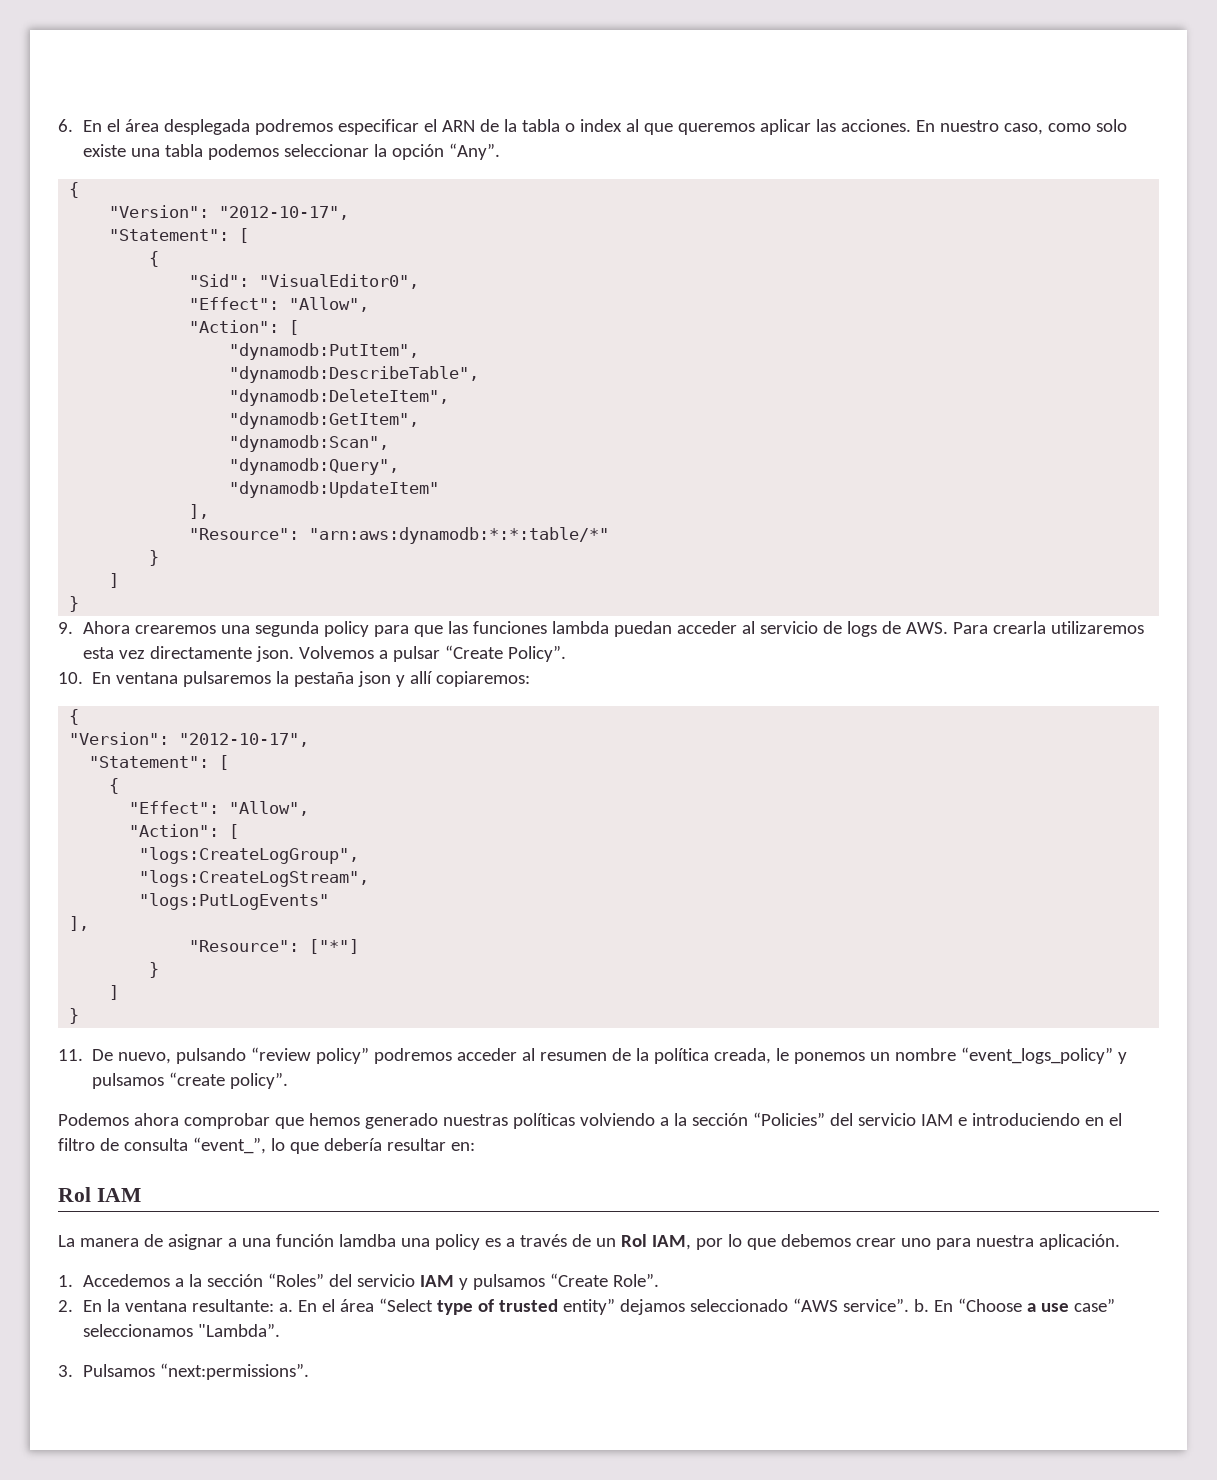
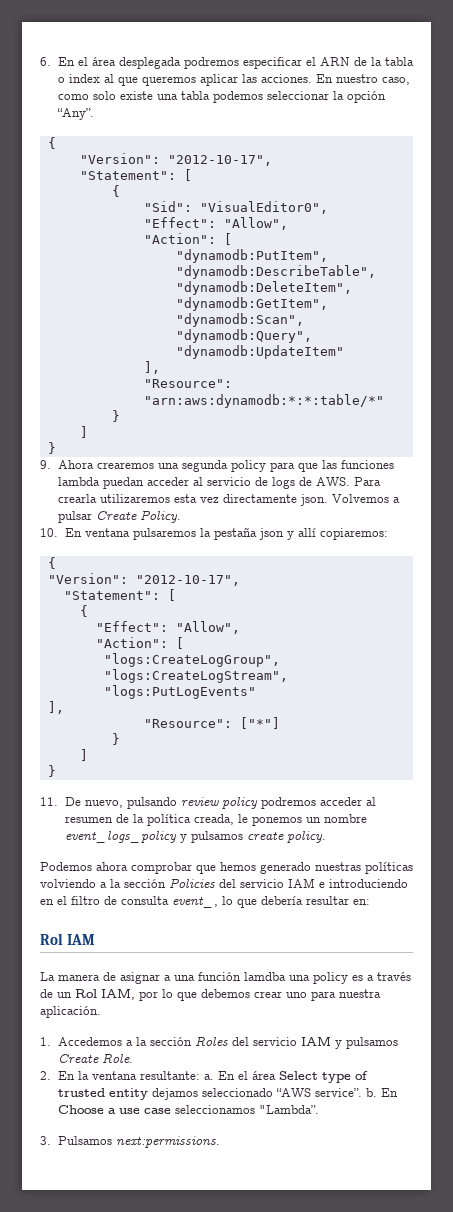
- Volvemos a pulsar “Create Policy”.
+ Volvemos a pulsar Create Policy.
- 11. De nuevo, pulsando “review policy” podremos acceder al resumen de la política creada, le ponemos un nombre “event_logs_policy” y pulsamos “create policy”.
+ 11. De nuevo, pulsando review policy podremos acceder al resumen de la política creada, le ponemos un nombre event_logs_policy y pulsamos create policy.
- Podemos ahora comprobar que hemos generado nuestras políticas volviendo a la sección “Policies” del servicio IAM e introduciendo en el filtro de consulta “event_”, lo que debería resultar en:
+ Podemos ahora comprobar que hemos generado nuestras políticas volviendo a la sección Policies del servicio IAM e introduciendo en el filtro de consulta event_, lo que debería resultar en:
- 1. Accedemos a la sección “Roles” del servicio IAM y pulsamos “Create Role”.
+ 1. Accedemos a la sección Roles del servicio IAM y pulsamos Create Role.
- En el área “Select type of trusted entity” dejamos seleccionado “AWS service”. b.
+ En el área Select type of trusted entity dejamos seleccionado “AWS service”. b.
- En “Choose a use case” seleccionamos "Lambda”.
+ En Choose a use case seleccionamos "Lambda”.
- 3. Pulsamos “next:permissions”.
+ 3. Pulsamos next:permissions.

